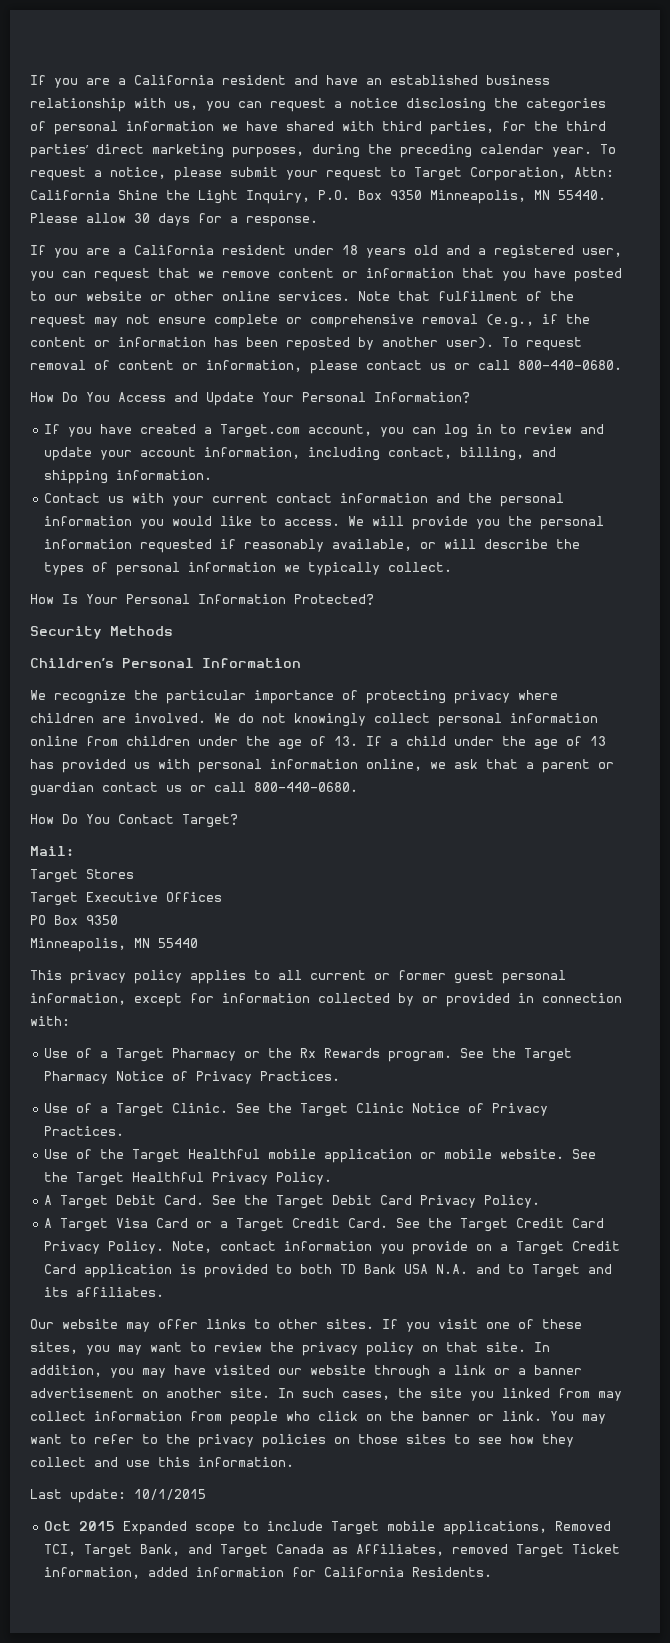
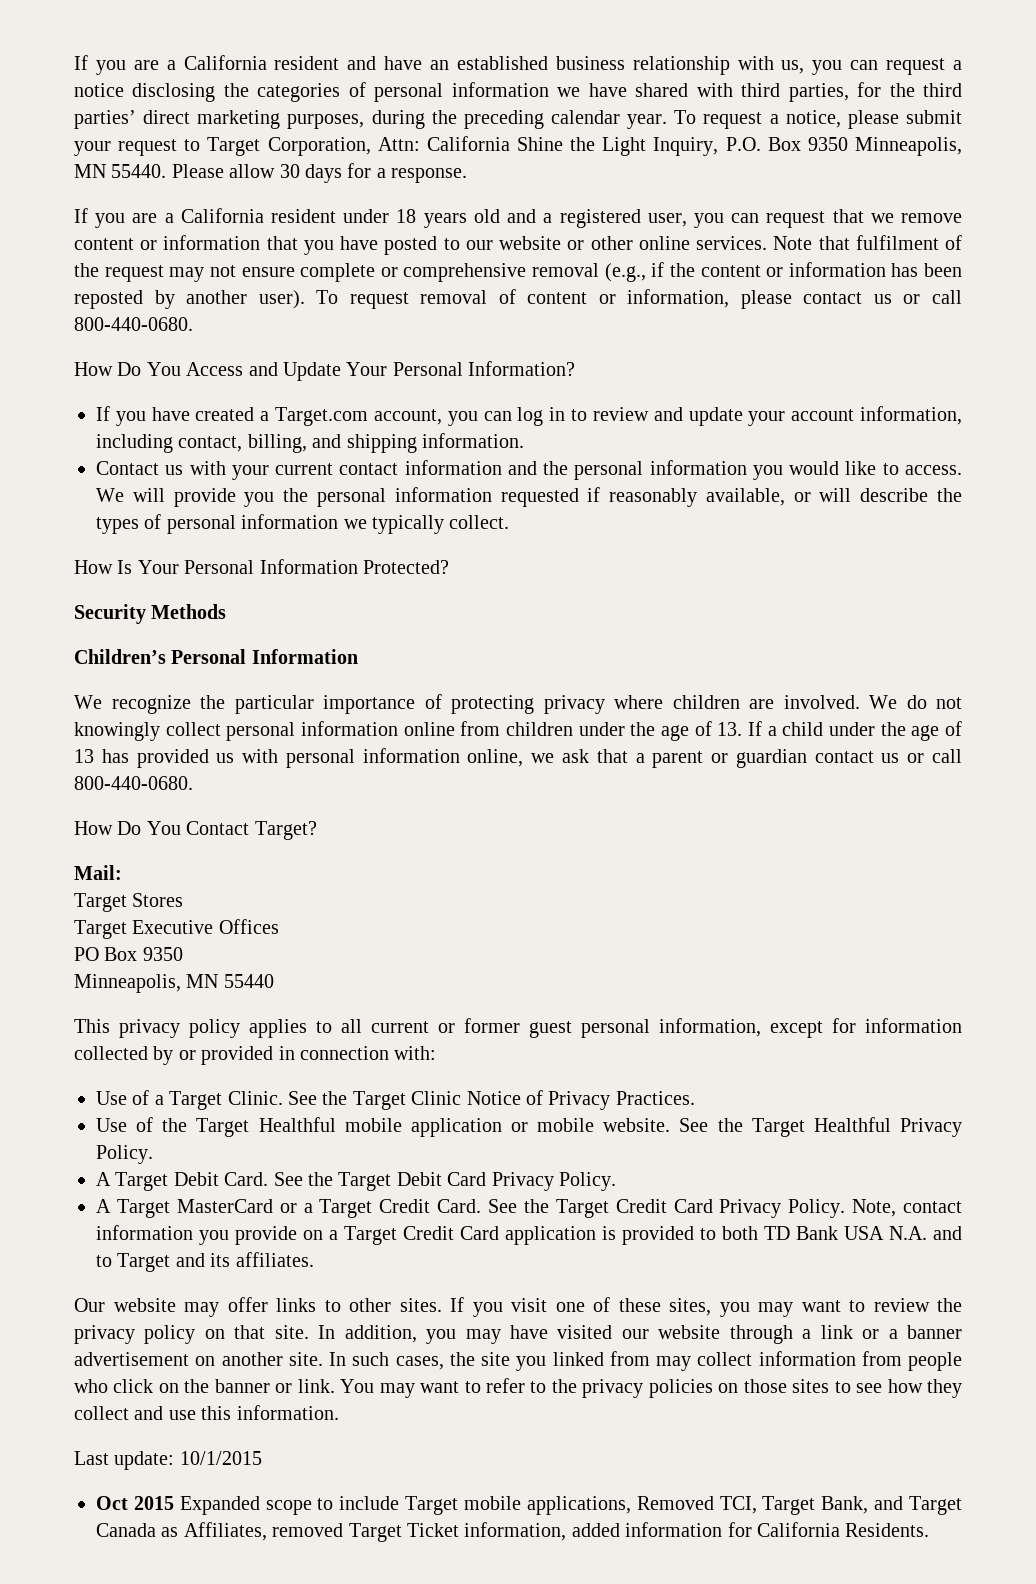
- Use of a Target Pharmacy or the Rx Rewards program. See the Target Pharmacy Notice of Privacy Practices.
- A Target Visa Card or a Target Credit Card.
+ A Target MasterCard or a Target Credit Card.

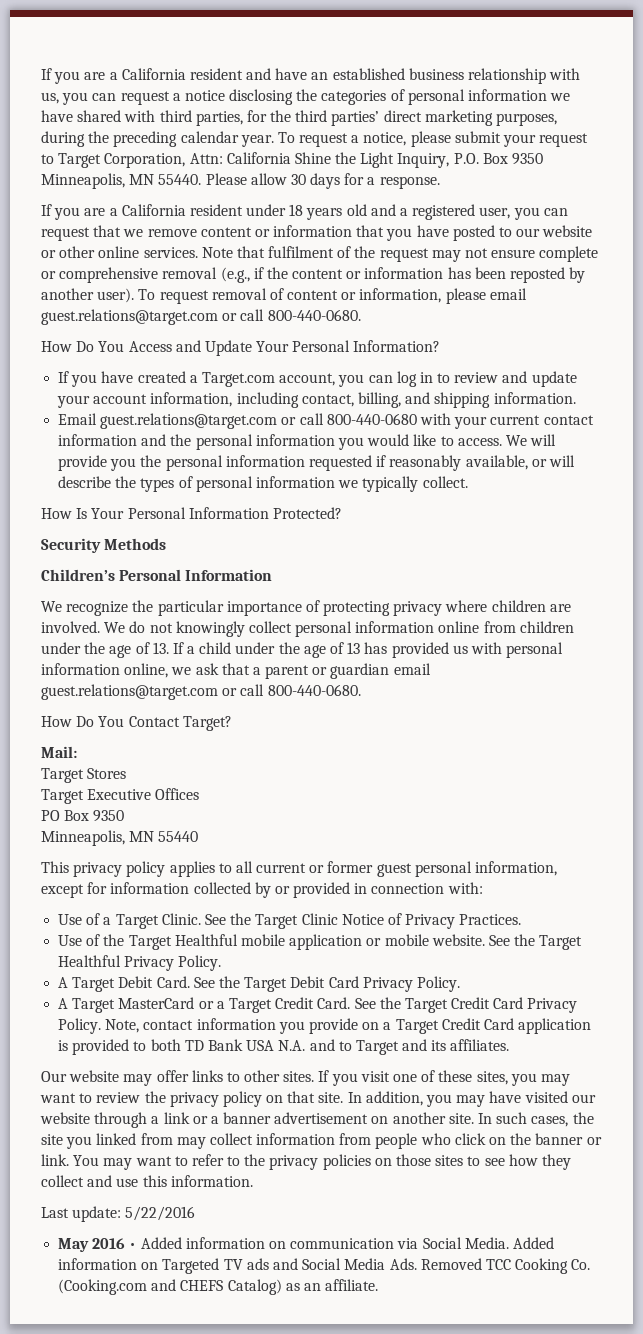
- To request removal of content or information, please contact us or call 800-440-0680.
+ To request removal of content or information, please email guest.relations@target.com or call 800-440-0680.
- Contact us with your current contact information and the personal information you would like to access.
+ Email guest.relations@target.com or call 800-440-0680 with your current contact information and the personal information you would like to access.
- We do not knowingly collect personal information online from children under the age of 13. If a child under the age of 13 has provided us with personal information online, we ask that a parent or guardian contact us or call 800-440-0680.
+ We do not knowingly collect personal information online from children under the age of 13. If a child under the age of 13 has provided us with personal information online, we ask that a parent or guardian email guest.relations@target.com or call 800-440-0680.
- Last update: 10/1/2015
- Oct 2015 Expanded scope to include Target mobile applications, Removed TCI, Target Bank, and Target Canada as Affiliates, removed Target Ticket information, added information for California Residents.
+ Last update: 5/22/2016
+ May 2016 • Added information on communication via Social Media. Added information on Targeted TV ads and Social Media Ads. Removed TCC Cooking Co. (Cooking.com and CHEFS Catalog) as an affiliate.

